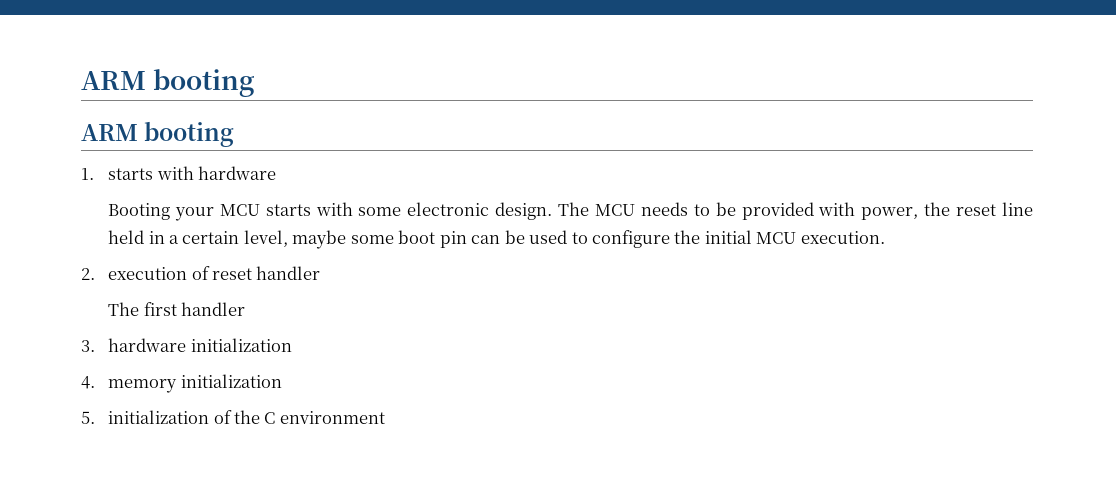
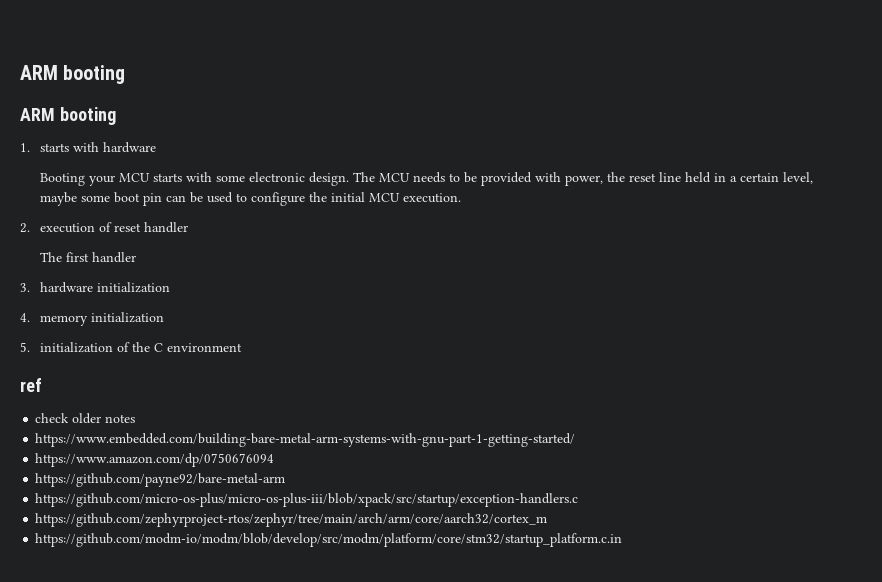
+ ref
+ check older notes
+ https://www.embedded.com/building-bare-metal-arm-systems-with-gnu-part-1-getting-started/
+ https://www.amazon.com/dp/0750676094
+ https://github.com/payne92/bare-metal-arm
+ https://github.com/micro-os-plus/micro-os-plus-iii/blob/xpack/src/startup/exception-handlers.c
+ https://github.com/zephyrproject-rtos/zephyr/tree/main/arch/arm/core/aarch32/cortex_m
+ https://github.com/modm-io/modm/blob/develop/src/modm/platform/core/stm32/startup_platform.c.in

